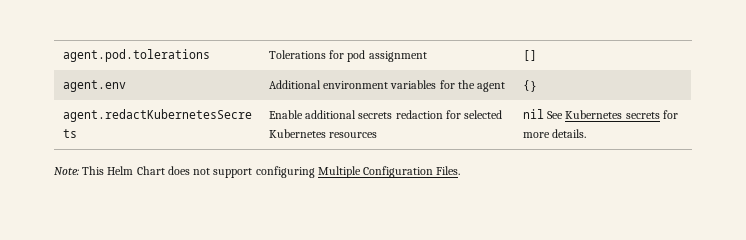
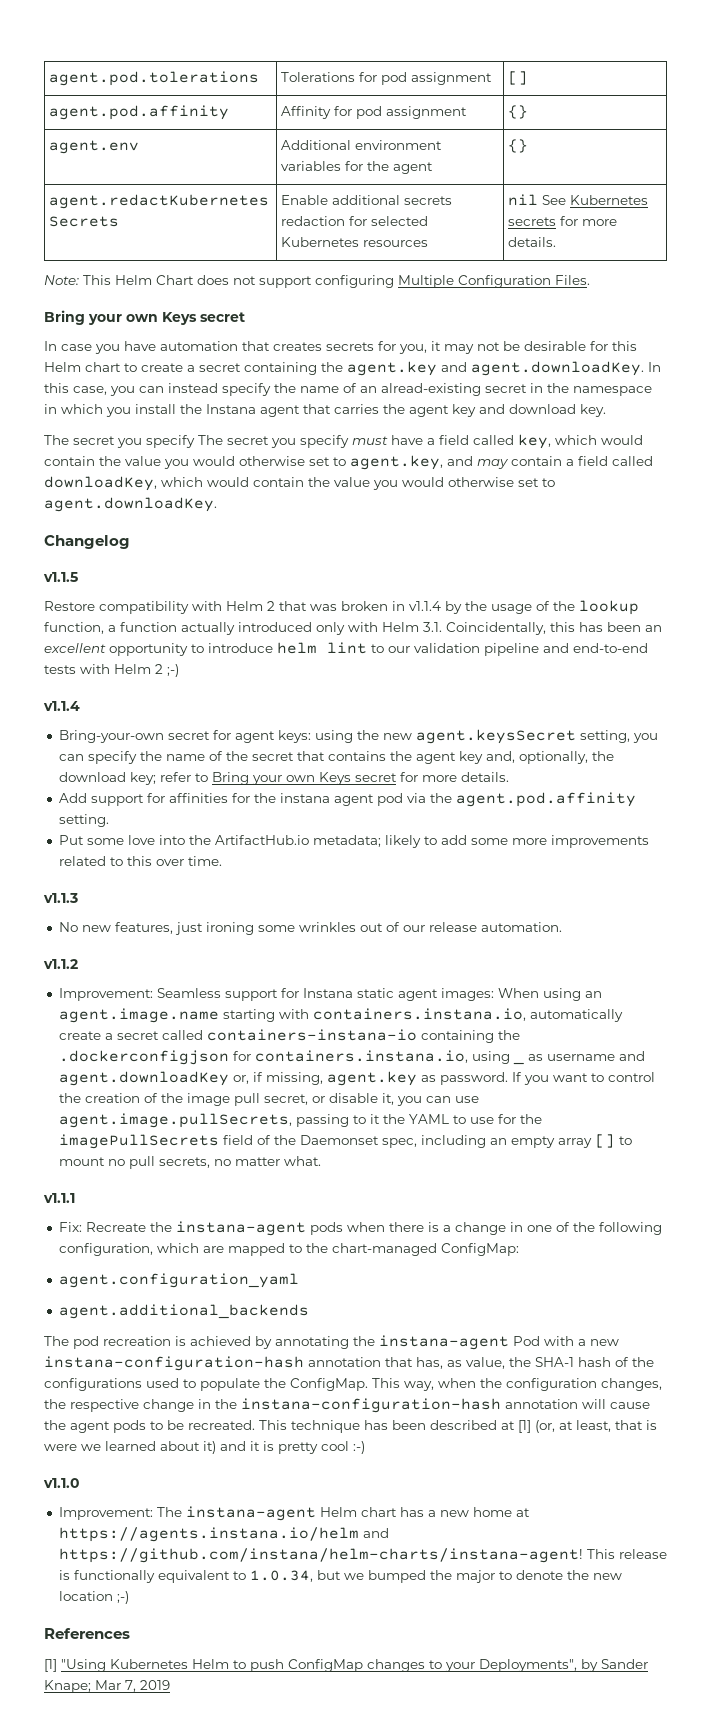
+ agent.pod.affinity | Affinity for pod assignment | {}
  Note: This Helm Chart does not support configuring Multiple Configuration Files.
+ Bring your own Keys secret
+ In case you have automation that creates secrets for you, it may not be desirable for this Helm chart to create a secret containing the agent.key and agent.downloadKey. In this case, you can instead specify the name of an alread-existing secret in the namespace in which you install the Instana agent that carries the agent key and download key.
+ The secret you specify The secret you specify must have a field called key, which would contain the value you would otherwise set to agent.key, and may contain a field called downloadKey, which would contain the value you would otherwise set to agent.downloadKey.
+ Changelog
+ v1.1.5
+ Restore compatibility with Helm 2 that was broken in v1.1.4 by the usage of the lookup function, a function actually introduced only with Helm 3.1. Coincidentally, this has been an excellent opportunity to introduce helm lint to our validation pipeline and end-to-end tests with Helm 2 ;-)
+ v1.1.4
+ Bring-your-own secret for agent keys: using the new agent.keysSecret setting, you can specify the name of the secret that contains the agent key and, optionally, the download key; refer to Bring your own Keys secret for more details.
+ Add support for affinities for the instana agent pod via the agent.pod.affinity setting.
+ Put some love into the ArtifactHub.io metadata; likely to add some more improvements related to this over time.
+ v1.1.3
+ No new features, just ironing some wrinkles out of our release automation.
+ v1.1.2
+ Improvement: Seamless support for Instana static agent images: When using an agent.image.name starting with containers.instana.io, automatically create a secret called containers-instana-io containing the .dockerconfigjson for containers.instana.io, using _ as username and agent.downloadKey or, if missing, agent.key as password. If you want to control the creation of the image pull secret, or disable it, you can use agent.image.pullSecrets, passing to it the YAML to use for the imagePullSecrets field of the Daemonset spec, including an empty array [] to mount no pull secrets, no matter what.
+ v1.1.1
+ Fix: Recreate the instana-agent pods when there is a change in one of the following configuration, which are mapped to the chart-managed ConfigMap:
+ agent.configuration_yaml
+ agent.additional_backends
+ The pod recreation is achieved by annotating the instana-agent Pod with a new instana-configuration-hash annotation that has, as value, the SHA-1 hash of the configurations used to populate the ConfigMap. This way, when the configuration changes, the respective change in the instana-configuration-hash annotation will cause the agent pods to be recreated. This technique has been described at [1] (or, at least, that is were we learned about it) and it is pretty cool :-)
+ v1.1.0
+ Improvement: The instana-agent Helm chart has a new home at https://agents.instana.io/helm and https://github.com/instana/helm-charts/instana-agent! This release is functionally equivalent to 1.0.34, but we bumped the major to denote the new location ;-)
+ References
+ [1] "Using Kubernetes Helm to push ConfigMap changes to your Deployments", by Sander Knape; Mar 7, 2019

